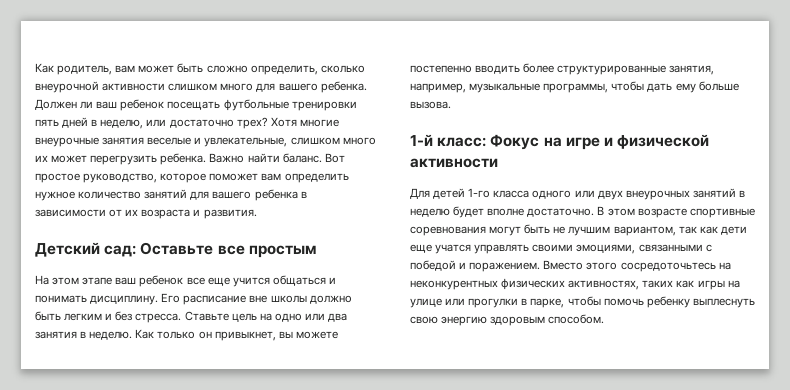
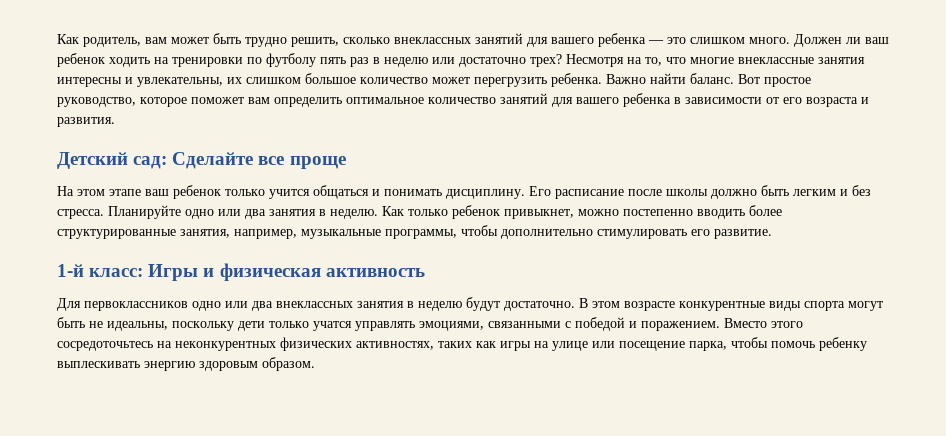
- Как родитель, вам может быть сложно определить, сколько внеурочной активности слишком много для вашего ребенка. Должен ли ваш ребенок посещать футбольные тренировки пять дней в неделю, или достаточно трех? Хотя многие внеурочные занятия веселые и увлекательные, слишком много их может перегрузить ребенка.
+ Как родитель, вам может быть трудно решить, сколько внеклассных занятий для вашего ребенка — это слишком много. Должен ли ваш ребенок ходить на тренировки по футболу пять раз в неделю или достаточно трех? Несмотря на то, что многие внеклассные занятия интересны и увлекательны, их слишком большое количество может перегрузить ребенка.
- Вот простое руководство, которое поможет вам определить нужное количество занятий для вашего ребенка в зависимости от их возраста и развития.
+ Вот простое руководство, которое поможет вам определить оптимальное количество занятий для вашего ребенка в зависимости от его возраста и развития.
- Детский сад: Оставьте все простым
+ Детский сад: Сделайте все проще
- На этом этапе ваш ребенок все еще учится общаться и понимать дисциплину.
+ На этом этапе ваш ребенок только учится общаться и понимать дисциплину.
- Его расписание вне школы должно быть легким и без стресса.
+ Его расписание после школы должно быть легким и без стресса.
- Ставьте цель на одно или два занятия в неделю.
+ Планируйте одно или два занятия в неделю.
- Как только он привыкнет, вы можете постепенно вводить более структурированные занятия, например, музыкальные программы, чтобы дать ему больше вызова.
- 1-й класс: Фокус на игре и физической активности
- Для детей 1-го класса одного или двух внеурочных занятий в неделю будет вполне достаточно. В этом возрасте спортивные соревнования могут быть не лучшим вариантом, так как дети еще учатся управлять своими эмоциями, связанными с победой и поражением.
+ Как только ребенок привыкнет, можно постепенно вводить более структурированные занятия, например, музыкальные программы, чтобы дополнительно стимулировать его развитие.
+ 1-й класс: Игры и физическая активность
+ Для первоклассников одно или два внеклассных занятия в неделю будут достаточно. В этом возрасте конкурентные виды спорта могут быть не идеальны, поскольку дети только учатся управлять эмоциями, связанными с победой и поражением.
- Вместо этого сосредоточьтесь на неконкурентных физических активностях, таких как игры на улице или прогулки в парке, чтобы помочь ребенку выплеснуть свою энергию здоровым способом.
+ Вместо этого сосредоточьтесь на неконкурентных физических активностях, таких как игры на улице или посещение парка, чтобы помочь ребенку выплескивать энергию здоровым образом.

